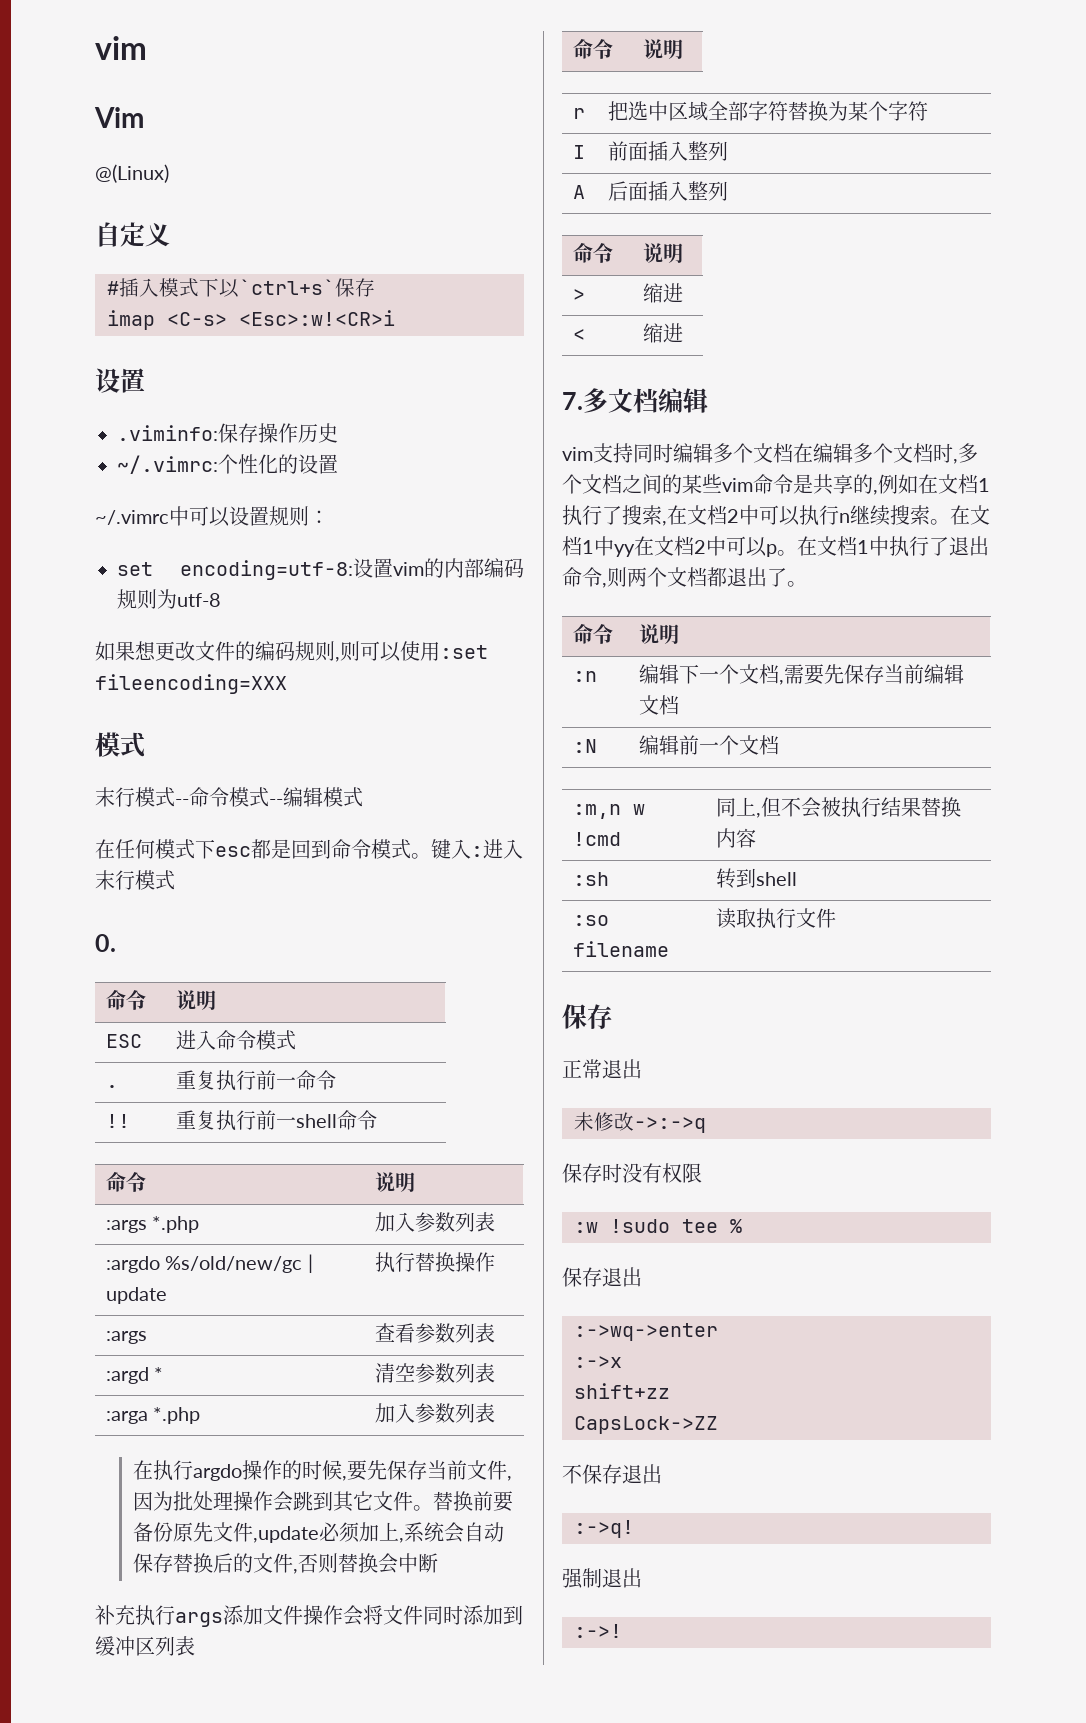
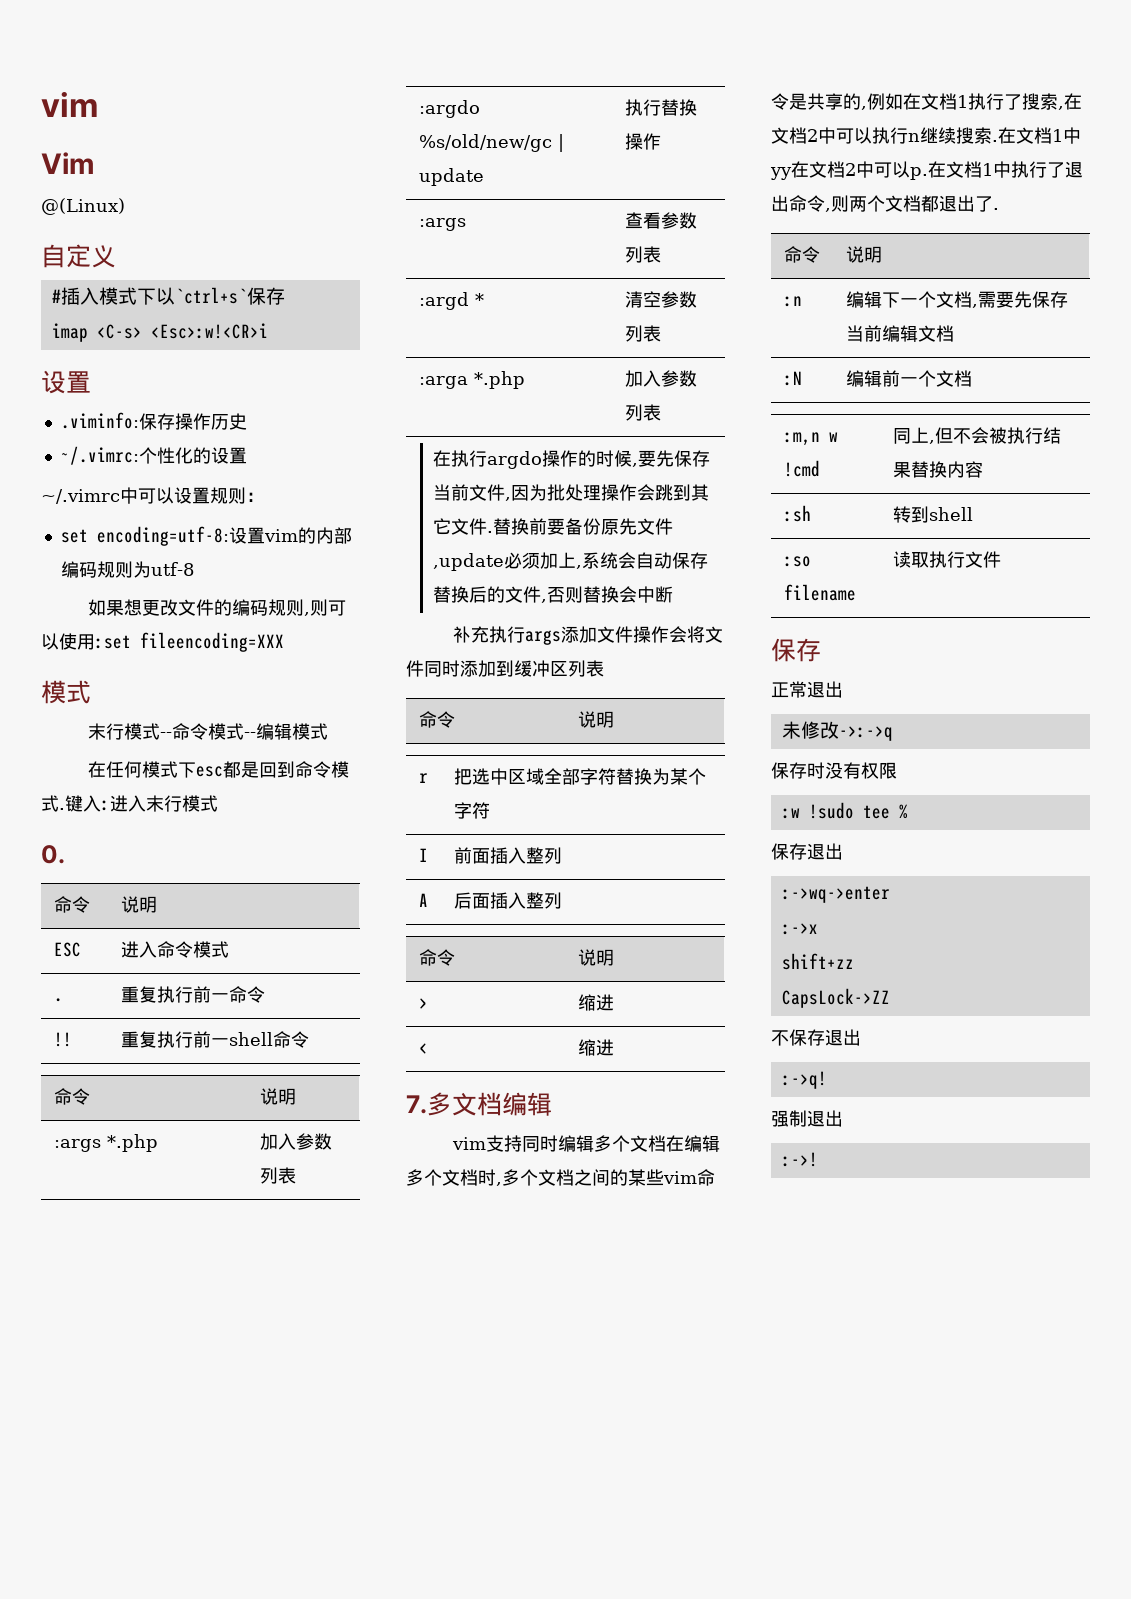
- 在任何模式下esc都是回到命令模式。
+ 在任何模式下esc都是回到命令模式.
- 在执行argdo操作的时候,要先保存当前文件,因为批处理操作会跳到其它文件。
+ 在执行argdo操作的时候,要先保存当前文件,因为批处理操作会跳到其它文件.
- vim支持同时编辑多个文档在编辑多个文档时,多个文档之间的某些vim命令是共享的,例如在文档1执行了搜索,在文档2中可以执行n继续搜索。
+ vim支持同时编辑多个文档在编辑多个文档时,多个文档之间的某些vim命令是共享的,例如在文档1执行了搜索,在文档2中可以执行n继续搜索.
- 在文档1中yy在文档2中可以p。在文档1中执行了退出命令,则两个文档都退出了。
+ 在文档1中yy在文档2中可以p.在文档1中执行了退出命令,则两个文档都退出了.

